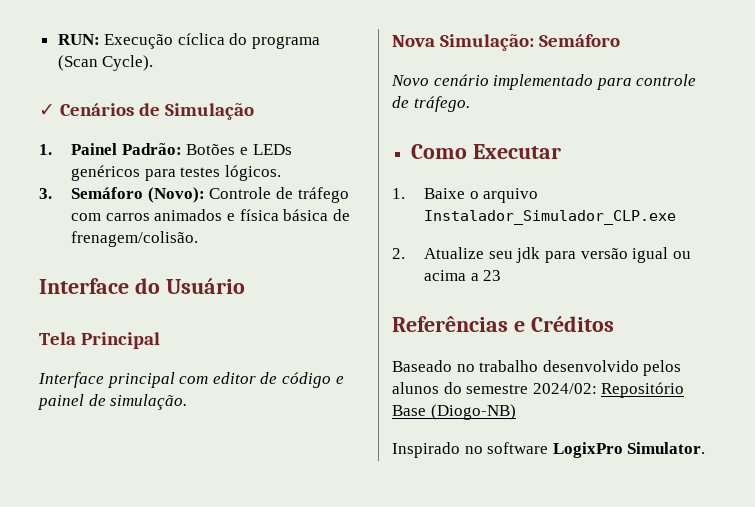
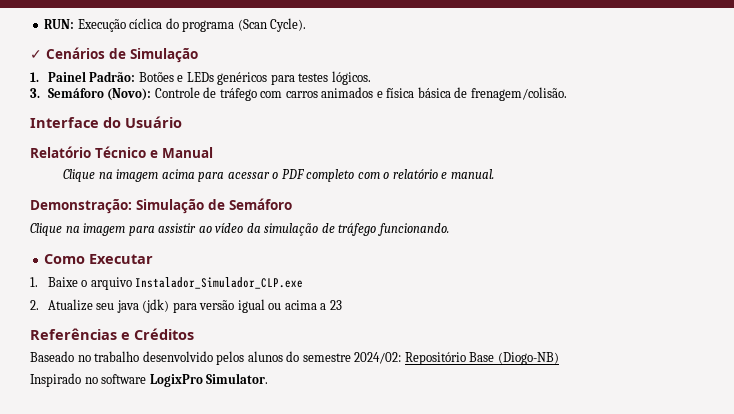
- Tela Principal
- Interface principal com editor de código e painel de simulação.
- Nova Simulação: Semáforo
- Novo cenário implementado para controle de tráfego.
+ Relatório Técnico e Manual
+ Clique na imagem acima para acessar o PDF completo com o relatório e manual.
+ Demonstração: Simulação de Semáforo
+ Clique na imagem para assistir ao vídeo da simulação de tráfego funcionando.
- 2. Atualize seu jdk para versão igual ou acima a 23
+ 2. Atualize seu java (jdk) para versão igual ou acima a 23

